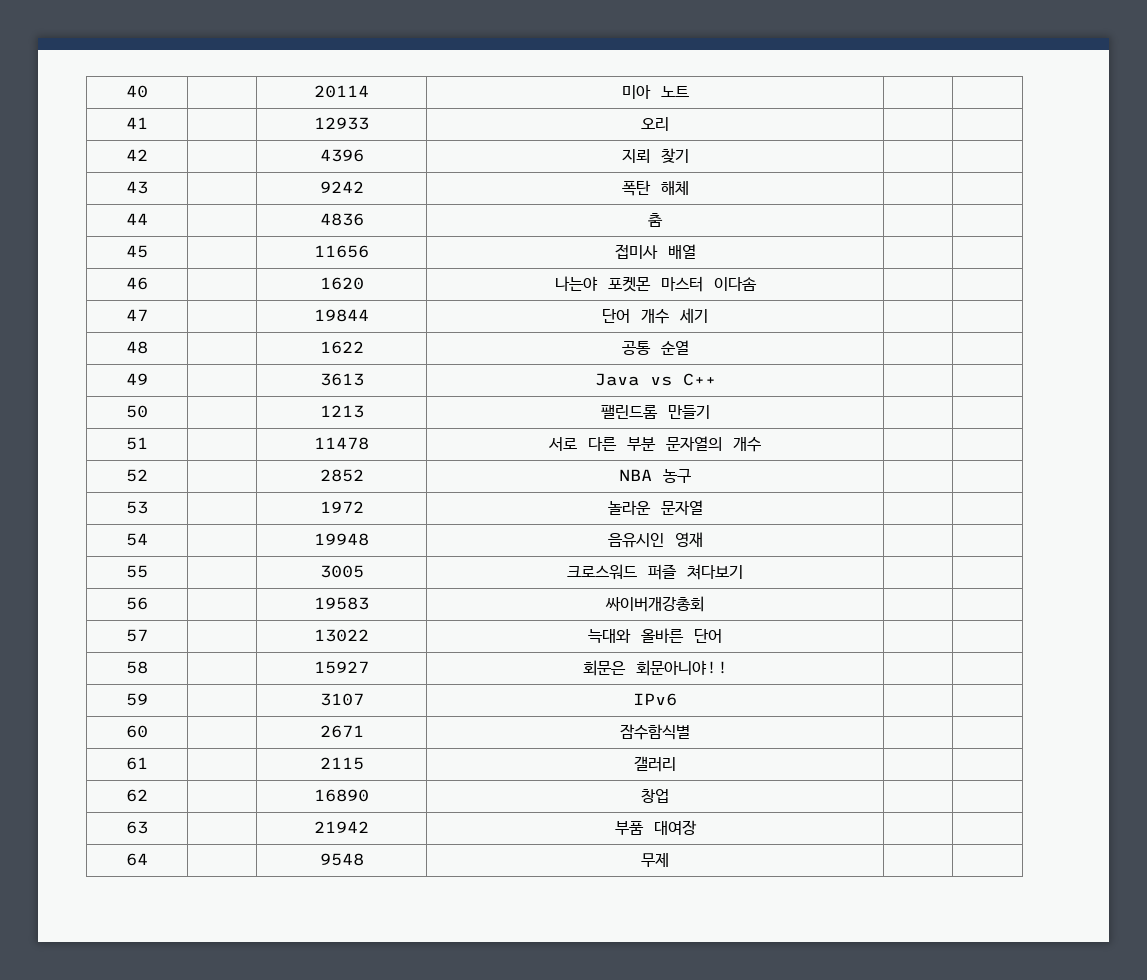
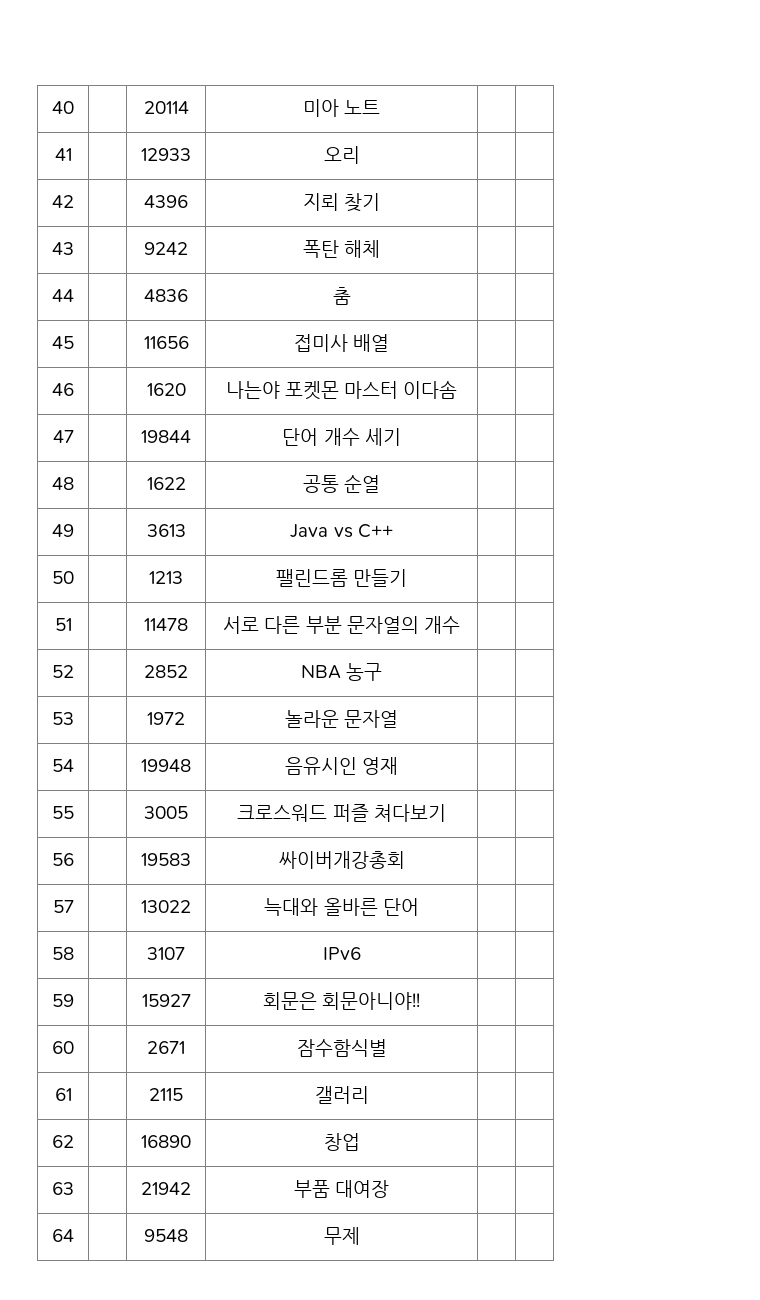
- 58 | | 15927 | 회문은 회문아니야!! | |
- 59 | | 3107 | IPv6 | |
+ 58 | | 3107 | IPv6 | |
+ 59 | | 15927 | 회문은 회문아니야!! | |

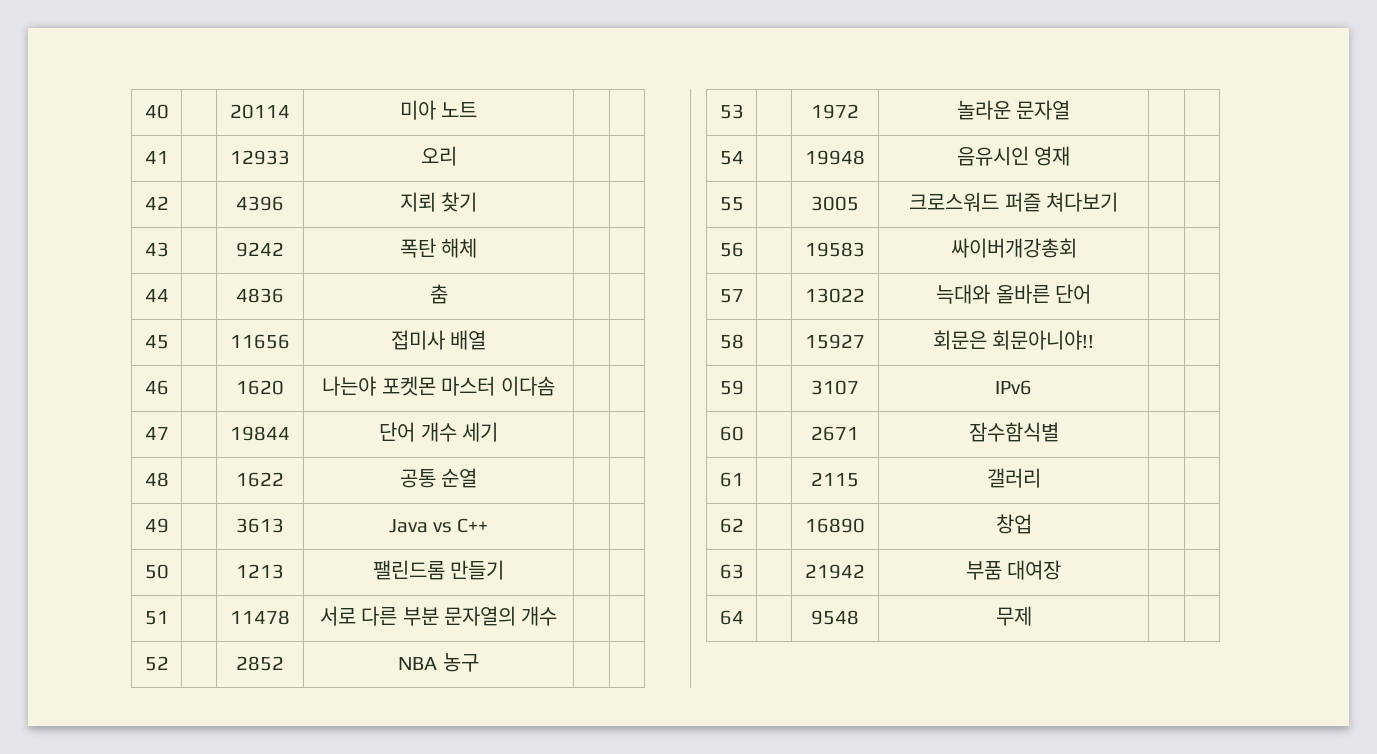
- 58 | | 3107 | IPv6 | |
- 59 | | 15927 | 회문은 회문아니야!! | |
+ 58 | | 15927 | 회문은 회문아니야!! | |
+ 59 | | 3107 | IPv6 | |

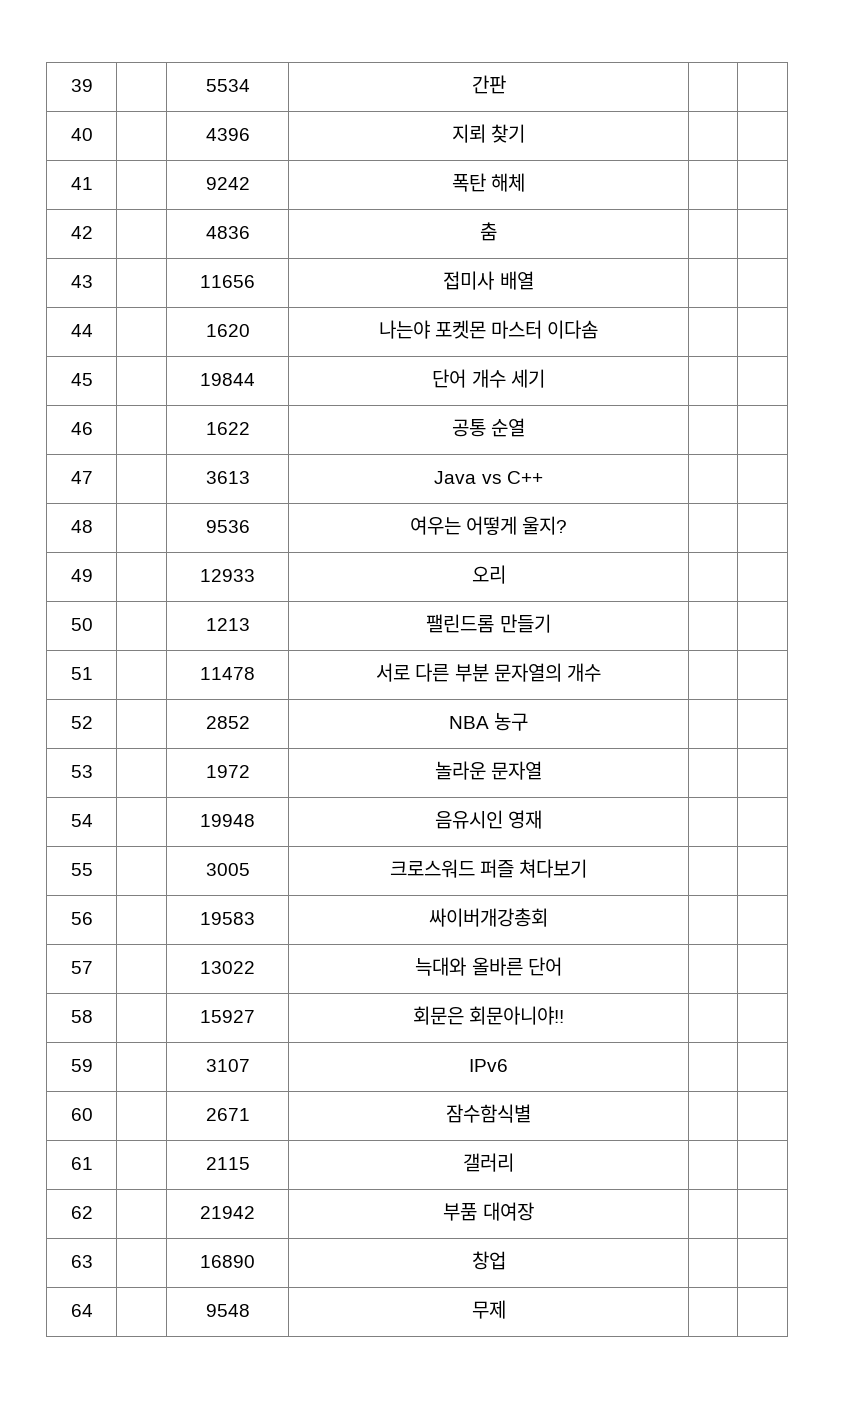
- 40 | | 20114 | 미아 노트 | |
- 41 | | 12933 | 오리 | |
- 42 | | 4396 | 지뢰 찾기 | |
+ 39 | | 5534 | 간판 | |
+ 40 | | 4396 | 지뢰 찾기 | |
- 43 | | 9242 | 폭탄 해체 | |
+ 41 | | 9242 | 폭탄 해체 | |
- 44 | | 4836 | 춤 | |
+ 42 | | 4836 | 춤 | |
- 45 | | 11656 | 접미사 배열 | |
+ 43 | | 11656 | 접미사 배열 | |
- 46 | | 1620 | 나는야 포켓몬 마스터 이다솜 | |
+ 44 | | 1620 | 나는야 포켓몬 마스터 이다솜 | |
- 47 | | 19844 | 단어 개수 세기 | |
+ 45 | | 19844 | 단어 개수 세기 | |
- 48 | | 1622 | 공통 순열 | |
+ 46 | | 1622 | 공통 순열 | |
- 49 | | 3613 | Java vs C++ | |
+ 47 | | 3613 | Java vs C++ | |
+ 48 | | 9536 | 여우는 어떻게 울지? | |
+ 49 | | 12933 | 오리 | |
- 62 | | 16890 | 창업 | |
- 63 | | 21942 | 부품 대여장 | |
+ 62 | | 21942 | 부품 대여장 | |
+ 63 | | 16890 | 창업 | |

